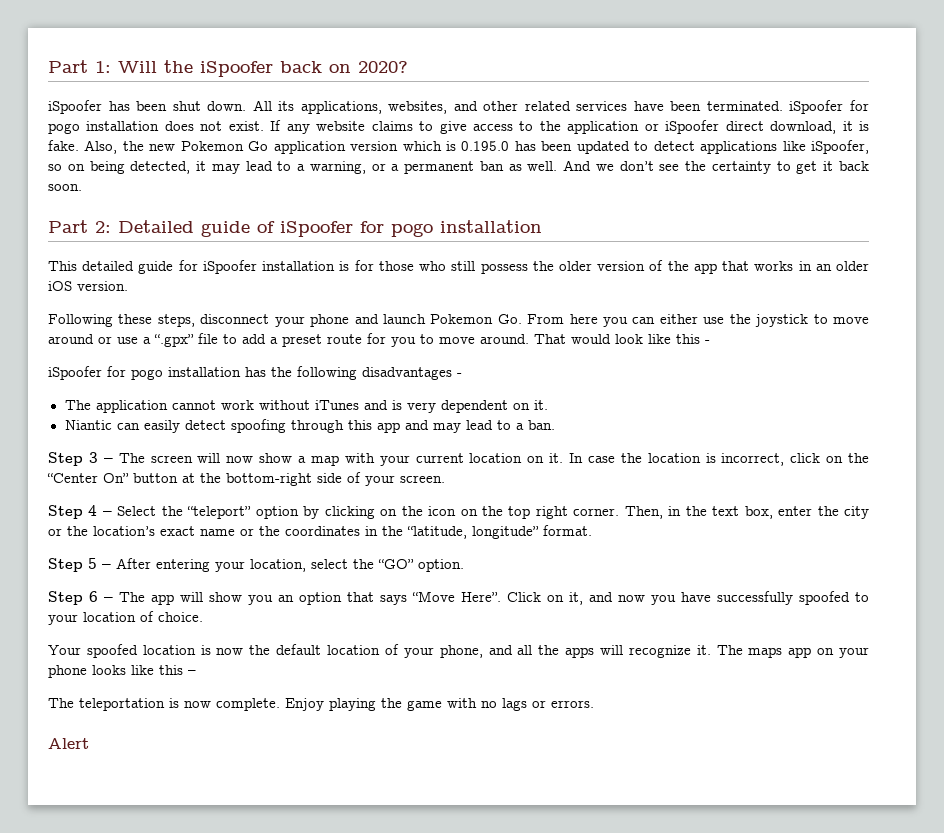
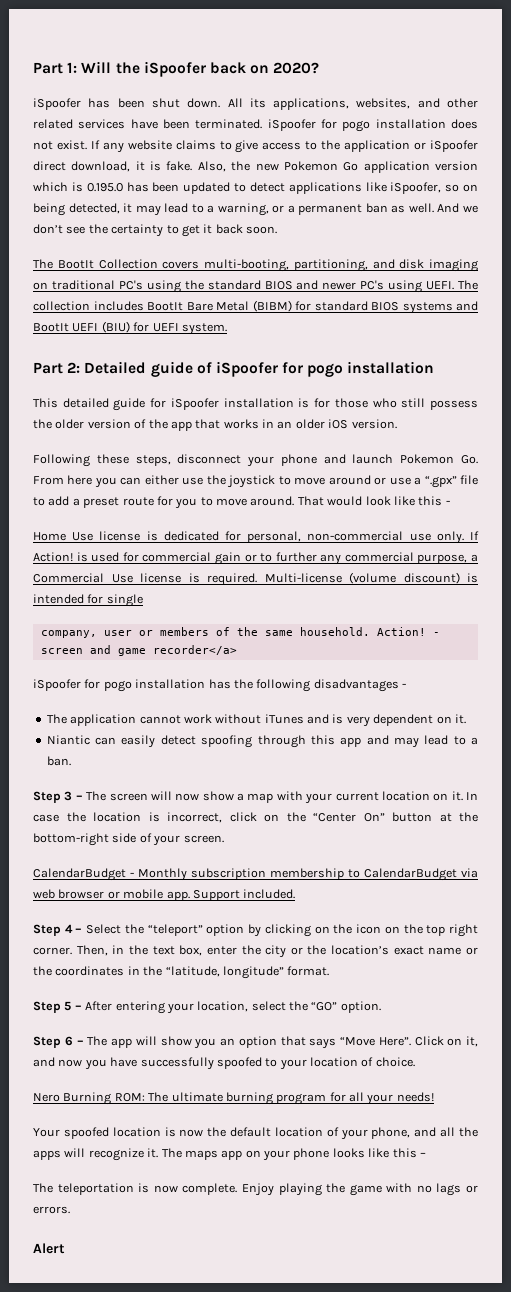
+ The BootIt Collection covers multi-booting, partitioning, and disk imaging on traditional PC's using the standard BIOS and newer PC's using UEFI. The collection includes BootIt Bare Metal (BIBM) for standard BIOS systems and BootIt UEFI (BIU) for UEFI system.
+ Home Use license is dedicated for personal, non-commercial use only. If Action! is used for commercial gain or to further any commercial purpose, a Commercial Use license is required. Multi-license (volume discount) is intended for single
+ company, user or members of the same household. Action! - screen and game recorder</a>
+ CalendarBudget - Monthly subscription membership to CalendarBudget via web browser or mobile app. Support included.
+ Nero Burning ROM: The ultimate burning program for all your needs!

